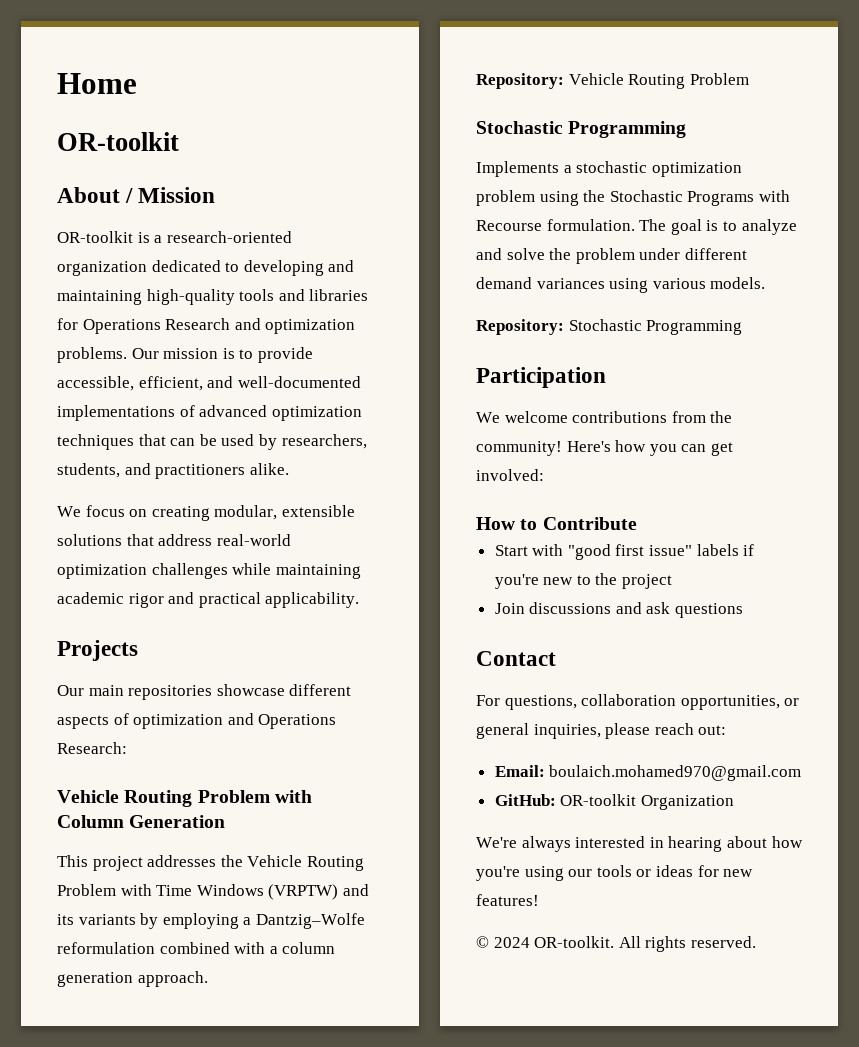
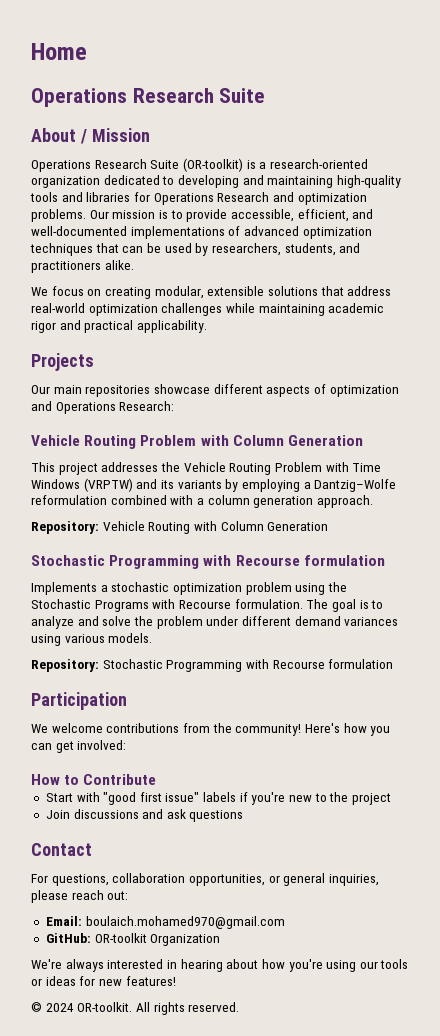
  Home
- OR-toolkit
+ Operations Research Suite
- OR-toolkit is a research-oriented organization dedicated to developing and maintaining high-quality tools and libraries for Operations Research and optimization problems.
+ Operations Research Suite (OR-toolkit) is a research-oriented organization dedicated to developing and maintaining high-quality tools and libraries for Operations Research and optimization problems.
- Repository: Vehicle Routing Problem
- Stochastic Programming
+ Repository: Vehicle Routing with Column Generation
+ Stochastic Programming with Recourse formulation
- Repository: Stochastic Programming
+ Repository: Stochastic Programming with Recourse formulation

